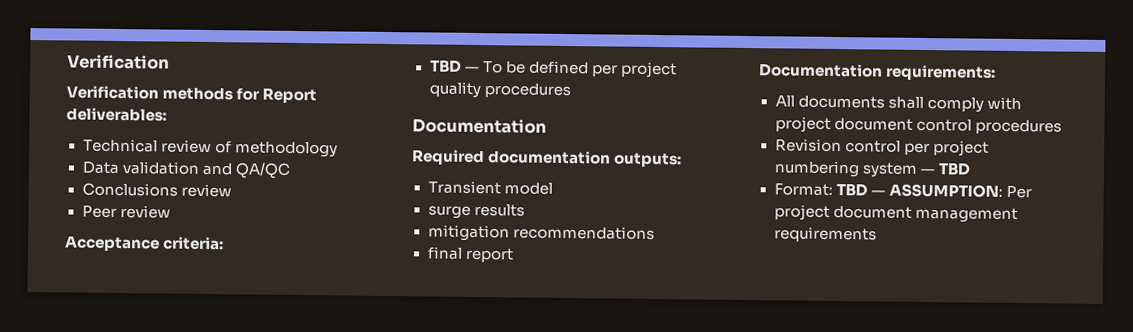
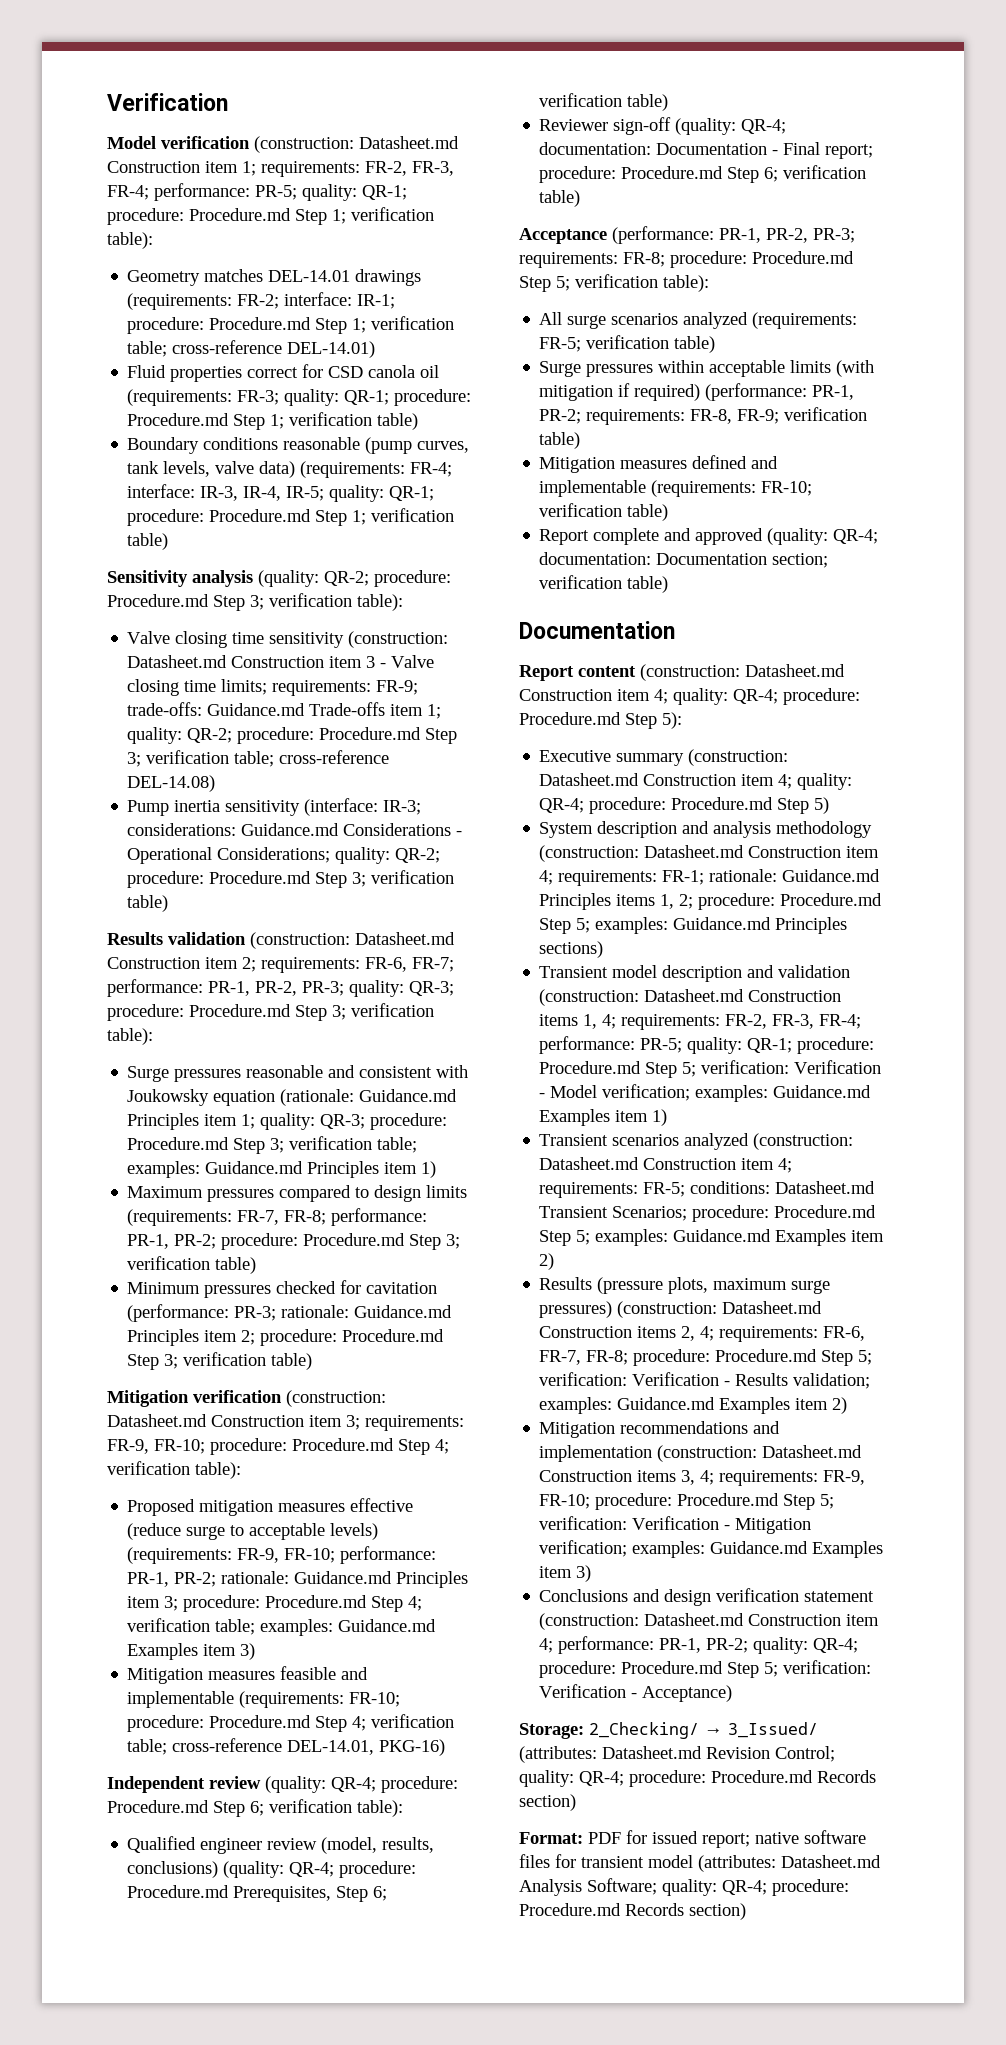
- Verification methods for Report deliverables:
- Technical review of methodology
- Data validation and QA/QC
- Conclusions review
- Peer review
- Acceptance criteria:
- TBD — To be defined per project quality procedures
+ Model verification (construction: Datasheet.md Construction item 1; requirements: FR-2, FR-3, FR-4; performance: PR-5; quality: QR-1; procedure: Procedure.md Step 1; verification table):
+ Geometry matches DEL-14.01 drawings (requirements: FR-2; interface: IR-1; procedure: Procedure.md Step 1; verification table; cross-reference DEL-14.01)
+ Fluid properties correct for CSD canola oil (requirements: FR-3; quality: QR-1; procedure: Procedure.md Step 1; verification table)
+ Boundary conditions reasonable (pump curves, tank levels, valve data) (requirements: FR-4; interface: IR-3, IR-4, IR-5; quality: QR-1; procedure: Procedure.md Step 1; verification table)
+ Sensitivity analysis (quality: QR-2; procedure: Procedure.md Step 3; verification table):
+ Valve closing time sensitivity (construction: Datasheet.md Construction item 3 - Valve closing time limits; requirements: FR-9; trade-offs: Guidance.md Trade-offs item 1; quality: QR-2; procedure: Procedure.md Step 3; verification table; cross-reference DEL-14.08)
+ Pump inertia sensitivity (interface: IR-3; considerations: Guidance.md Considerations - Operational Considerations; quality: QR-2; procedure: Procedure.md Step 3; verification table)
+ Results validation (construction: Datasheet.md Construction item 2; requirements: FR-6, FR-7; performance: PR-1, PR-2, PR-3; quality: QR-3; procedure: Procedure.md Step 3; verification table):
+ Surge pressures reasonable and consistent with Joukowsky equation (rationale: Guidance.md Principles item 1; quality: QR-3; procedure: Procedure.md Step 3; verification table; examples: Guidance.md Principles item 1)
+ Maximum pressures compared to design limits (requirements: FR-7, FR-8; performance: PR-1, PR-2; procedure: Procedure.md Step 3; verification table)
+ Minimum pressures checked for cavitation (performance: PR-3; rationale: Guidance.md Principles item 2; procedure: Procedure.md Step 3; verification table)
+ Mitigation verification (construction: Datasheet.md Construction item 3; requirements: FR-9, FR-10; procedure: Procedure.md Step 4; verification table):
+ Proposed mitigation measures effective (reduce surge to acceptable levels) (requirements: FR-9, FR-10; performance: PR-1, PR-2; rationale: Guidance.md Principles item 3; procedure: Procedure.md Step 4; verification table; examples: Guidance.md Examples item 3)
+ Mitigation measures feasible and implementable (requirements: FR-10; procedure: Procedure.md Step 4; verification table; cross-reference DEL-14.01, PKG-16)
+ Independent review (quality: QR-4; procedure: Procedure.md Step 6; verification table):
+ Qualified engineer review (model, results, conclusions) (quality: QR-4; procedure: Procedure.md Prerequisites, Step 6; verification table)
+ Reviewer sign-off (quality: QR-4; documentation: Documentation - Final report; procedure: Procedure.md Step 6; verification table)
+ Acceptance (performance: PR-1, PR-2, PR-3; requirements: FR-8; procedure: Procedure.md Step 5; verification table):
+ All surge scenarios analyzed (requirements: FR-5; verification table)
+ Surge pressures within acceptable limits (with mitigation if required) (performance: PR-1, PR-2; requirements: FR-8, FR-9; verification table)
+ Mitigation measures defined and implementable (requirements: FR-10; verification table)
+ Report complete and approved (quality: QR-4; documentation: Documentation section; verification table)
  Documentation
- Required documentation outputs:
- Transient model
- surge results
- mitigation recommendations
- final report
- Documentation requirements:
- All documents shall comply with project document control procedures
- Revision control per project numbering system — TBD
- Format: TBD — ASSUMPTION: Per project document management requirements
+ Report content (construction: Datasheet.md Construction item 4; quality: QR-4; procedure: Procedure.md Step 5):
+ Executive summary (construction: Datasheet.md Construction item 4; quality: QR-4; procedure: Procedure.md Step 5)
+ System description and analysis methodology (construction: Datasheet.md Construction item 4; requirements: FR-1; rationale: Guidance.md Principles items 1, 2; procedure: Procedure.md Step 5; examples: Guidance.md Principles sections)
+ Transient model description and validation (construction: Datasheet.md Construction items 1, 4; requirements: FR-2, FR-3, FR-4; performance: PR-5; quality: QR-1; procedure: Procedure.md Step 5; verification: Verification - Model verification; examples: Guidance.md Examples item 1)
+ Transient scenarios analyzed (construction: Datasheet.md Construction item 4; requirements: FR-5; conditions: Datasheet.md Transient Scenarios; procedure: Procedure.md Step 5; examples: Guidance.md Examples item 2)
+ Results (pressure plots, maximum surge pressures) (construction: Datasheet.md Construction items 2, 4; requirements: FR-6, FR-7, FR-8; procedure: Procedure.md Step 5; verification: Verification - Results validation; examples: Guidance.md Examples item 2)
+ Mitigation recommendations and implementation (construction: Datasheet.md Construction items 3, 4; requirements: FR-9, FR-10; procedure: Procedure.md Step 5; verification: Verification - Mitigation verification; examples: Guidance.md Examples item 3)
+ Conclusions and design verification statement (construction: Datasheet.md Construction item 4; performance: PR-1, PR-2; quality: QR-4; procedure: Procedure.md Step 5; verification: Verification - Acceptance)
+ Storage: 2_Checking/ → 3_Issued/ (attributes: Datasheet.md Revision Control; quality: QR-4; procedure: Procedure.md Records section)
+ Format: PDF for issued report; native software files for transient model (attributes: Datasheet.md Analysis Software; quality: QR-4; procedure: Procedure.md Records section)

